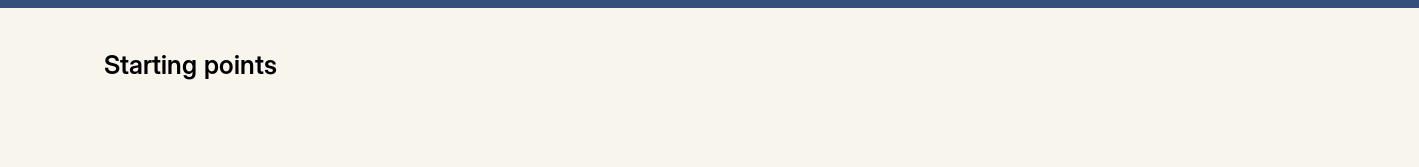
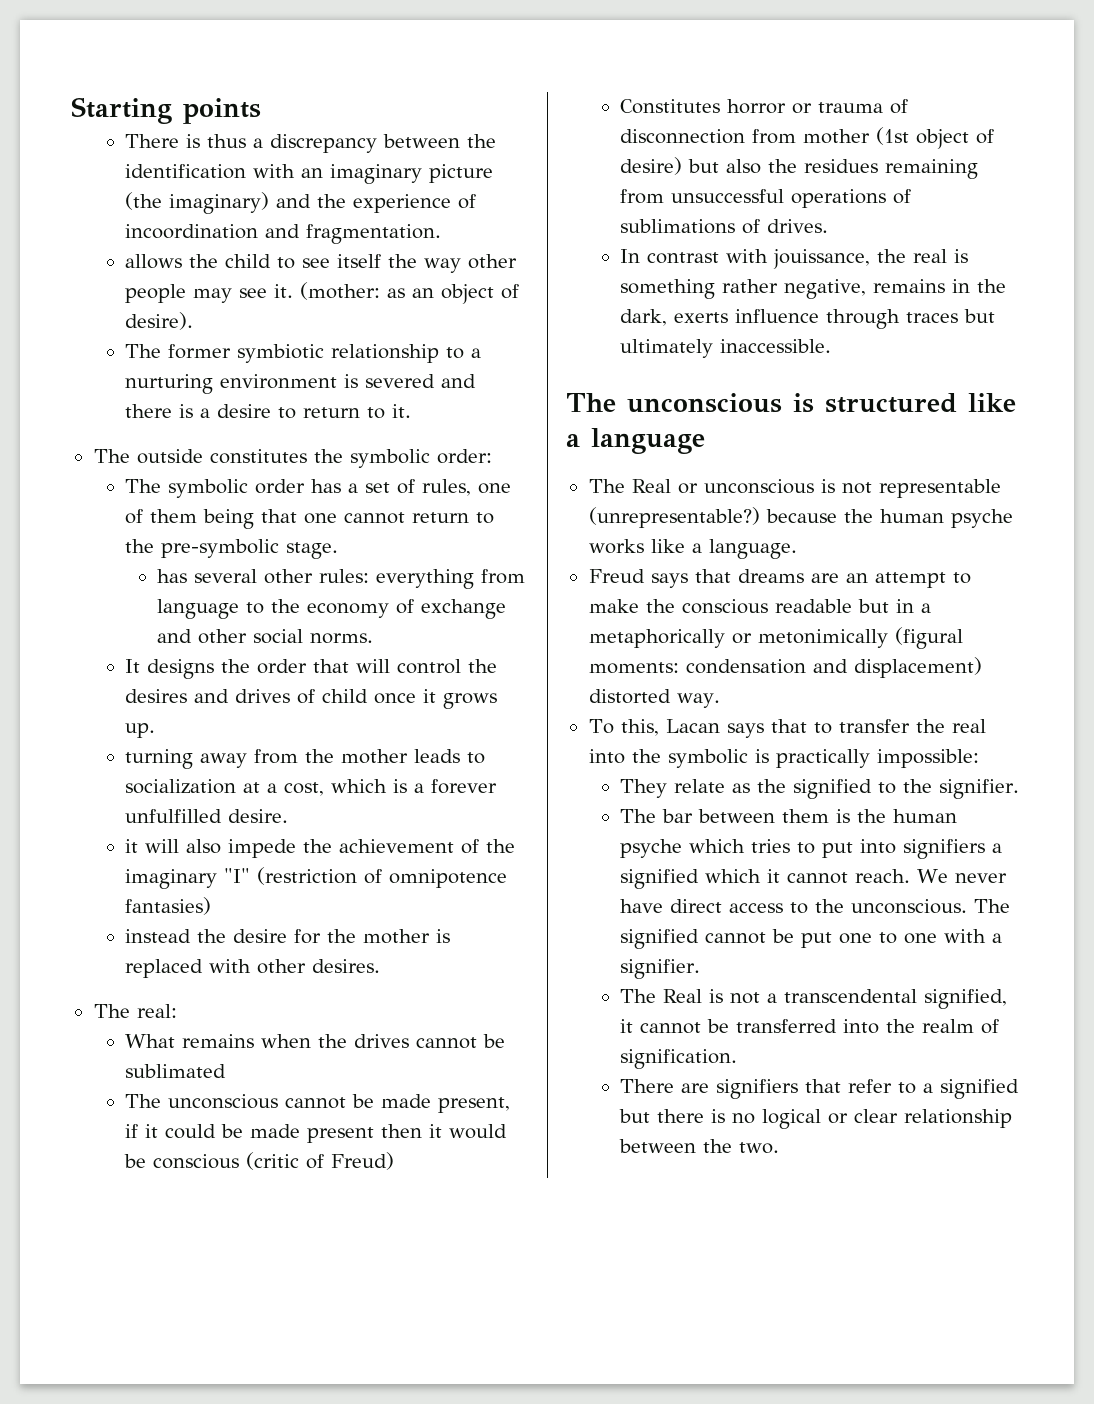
+ There is thus a discrepancy between the identification with an imaginary picture (the imaginary) and the experience of incoordination and fragmentation.
+ allows the child to see itself the way other people may see it. (mother: as an object of desire).
+ The former symbiotic relationship to a nurturing environment is severed and there is a desire to return to it.
+ The outside constitutes the symbolic order:
+ The symbolic order has a set of rules, one of them being that one cannot return to the pre-symbolic stage.
+ has several other rules: everything from language to the economy of exchange and other social norms.
+ It designs the order that will control the desires and drives of child once it grows up.
+ turning away from the mother leads to socialization at a cost, which is a forever unfulfilled desire.
+ it will also impede the achievement of the imaginary "I" (restriction of omnipotence fantasies)
+ instead the desire for the mother is replaced with other desires.
+ The real:
+ What remains when the drives cannot be sublimated
+ The unconscious cannot be made present, if it could be made present then it would be conscious (critic of Freud)
+ Constitutes horror or trauma of disconnection from mother (1st object of desire) but also the residues remaining from unsuccessful operations of sublimations of drives.
+ In contrast with jouissance, the real is something rather negative, remains in the dark, exerts influence through traces but ultimately inaccessible.
+ The unconscious is structured like a language
+ The Real or unconscious is not representable (unrepresentable?) because the human psyche works like a language.
+ Freud says that dreams are an attempt to make the conscious readable but in a metaphorically or metonimically (figural moments: condensation and displacement) distorted way.
+ To this, Lacan says that to transfer the real into the symbolic is practically impossible:
+ They relate as the signified to the signifier.
+ The bar between them is the human psyche which tries to put into signifiers a signified which it cannot reach. We never have direct access to the unconscious. The signified cannot be put one to one with a signifier.
+ The Real is not a transcendental signified, it cannot be transferred into the realm of signification.
+ There are signifiers that refer to a signified but there is no logical or clear relationship between the two.

